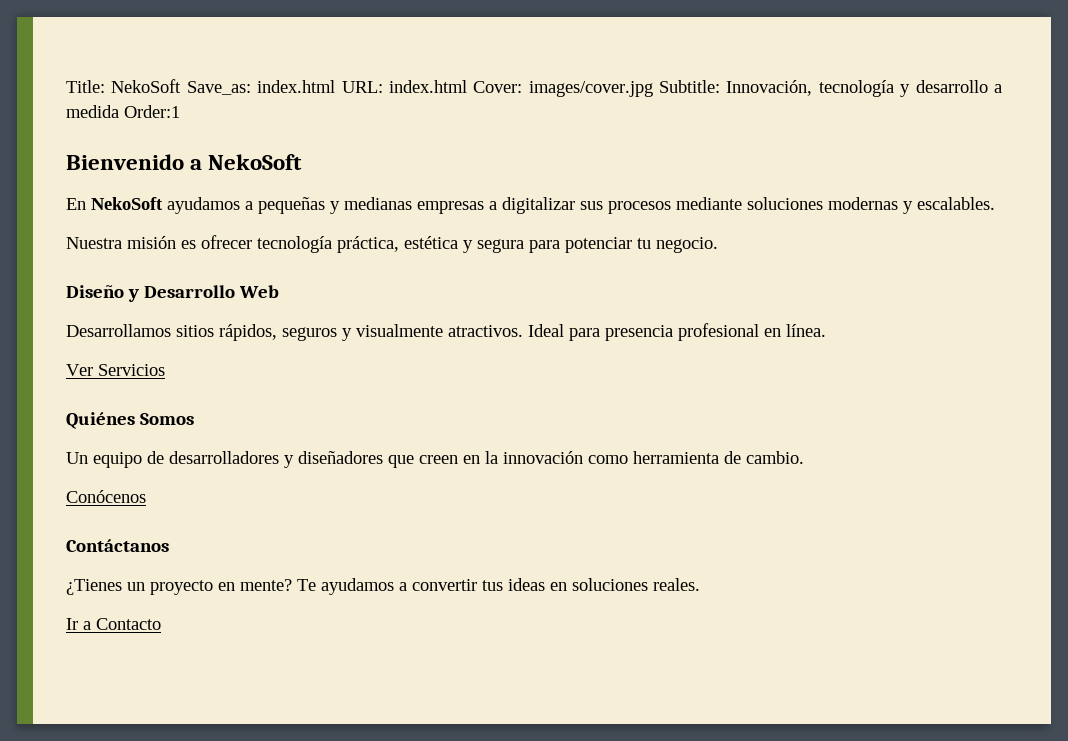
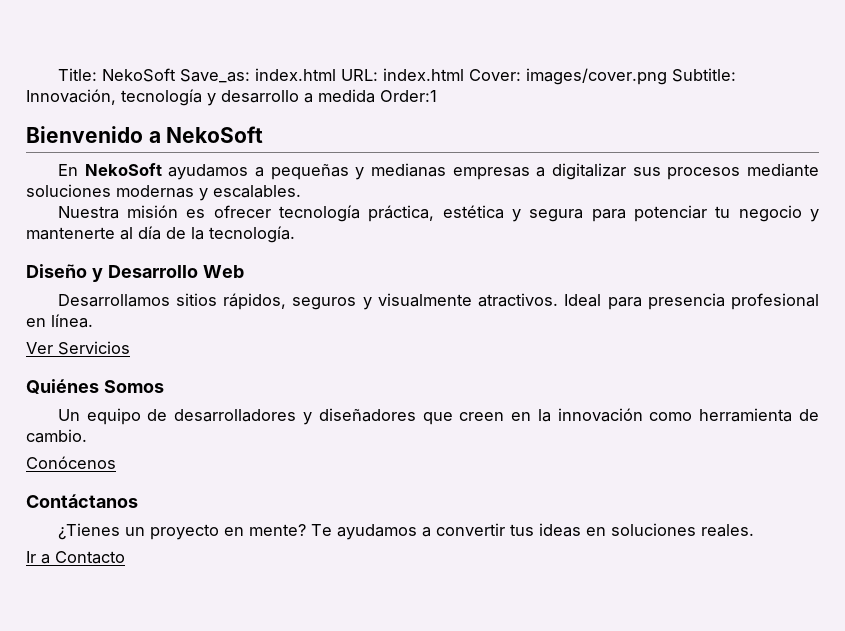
- Title: NekoSoft Save_as: index.html URL: index.html Cover: images/cover.jpg Subtitle: Innovación, tecnología y desarrollo a medida Order:1
+ Title: NekoSoft Save_as: index.html URL: index.html Cover: images/cover.png Subtitle: Innovación, tecnología y desarrollo a medida Order:1
- Nuestra misión es ofrecer tecnología práctica, estética y segura para potenciar tu negocio.
+ Nuestra misión es ofrecer tecnología práctica, estética y segura para potenciar tu negocio y mantenerte al día de la tecnología.

